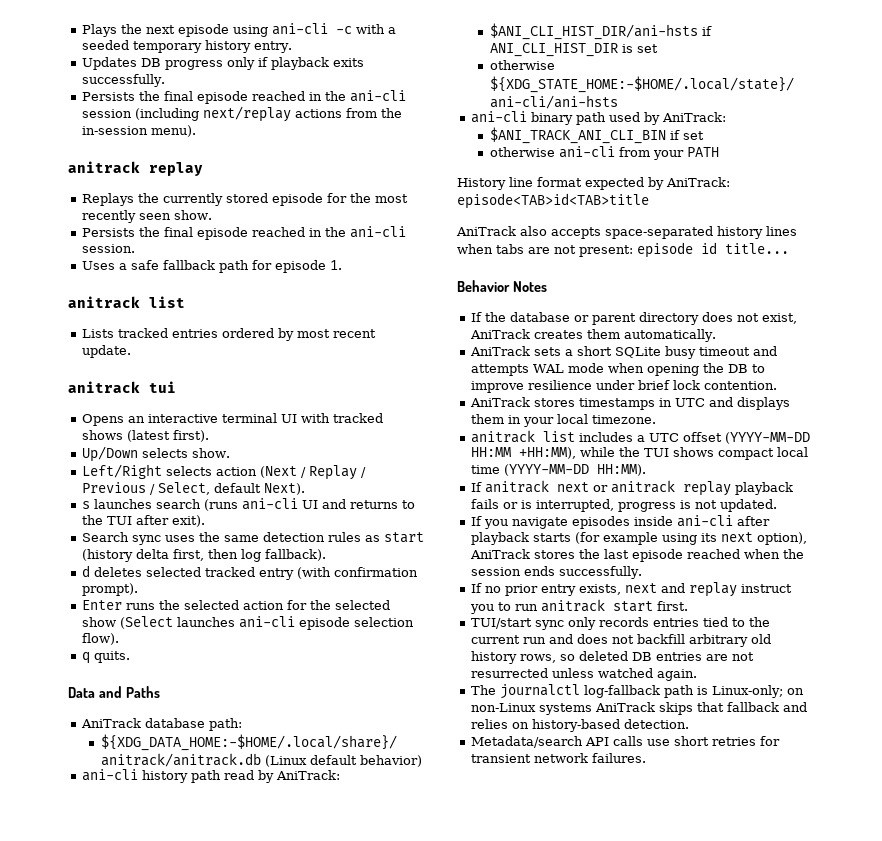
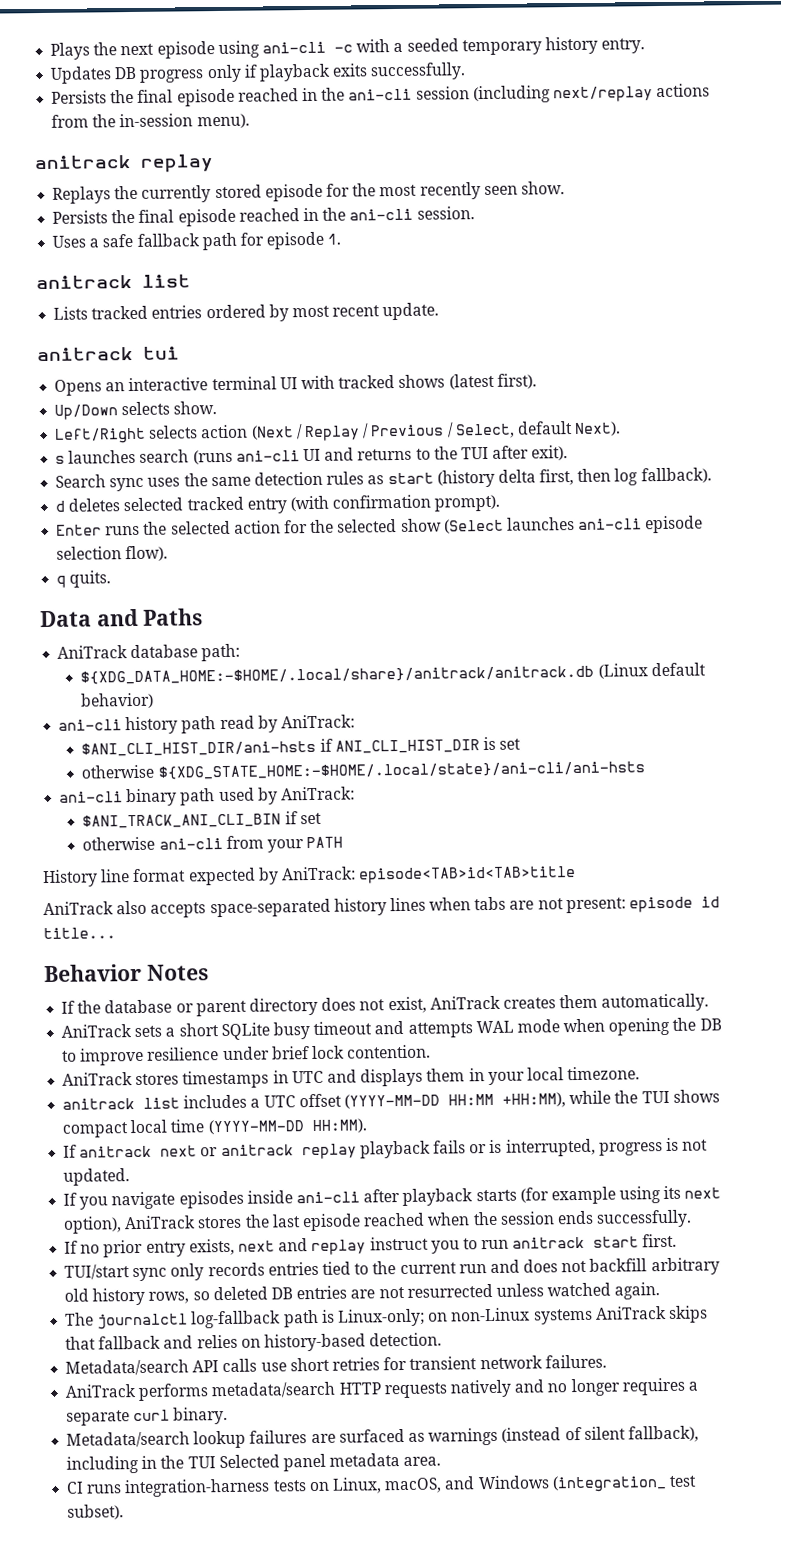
+ AniTrack performs metadata/search HTTP requests natively and no longer requires a separate curl binary.
+ Metadata/search lookup failures are surfaced as warnings (instead of silent fallback), including in the TUI Selected panel metadata area.
+ CI runs integration-harness tests on Linux, macOS, and Windows (integration_ test subset).

